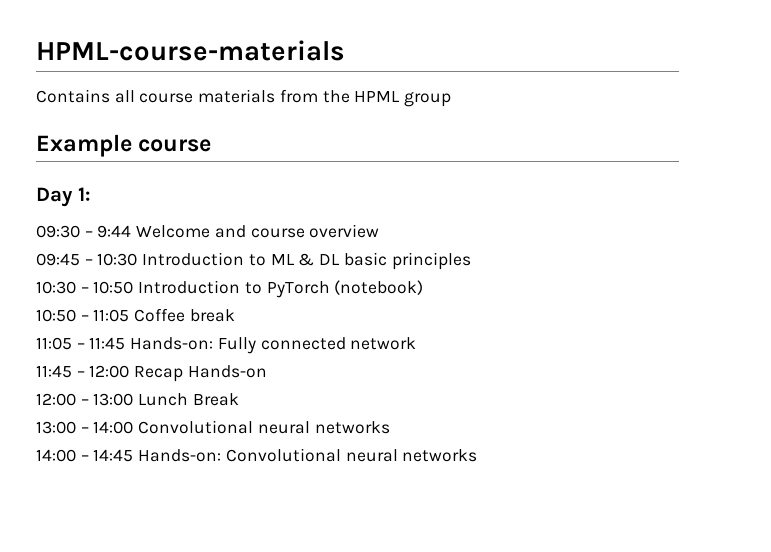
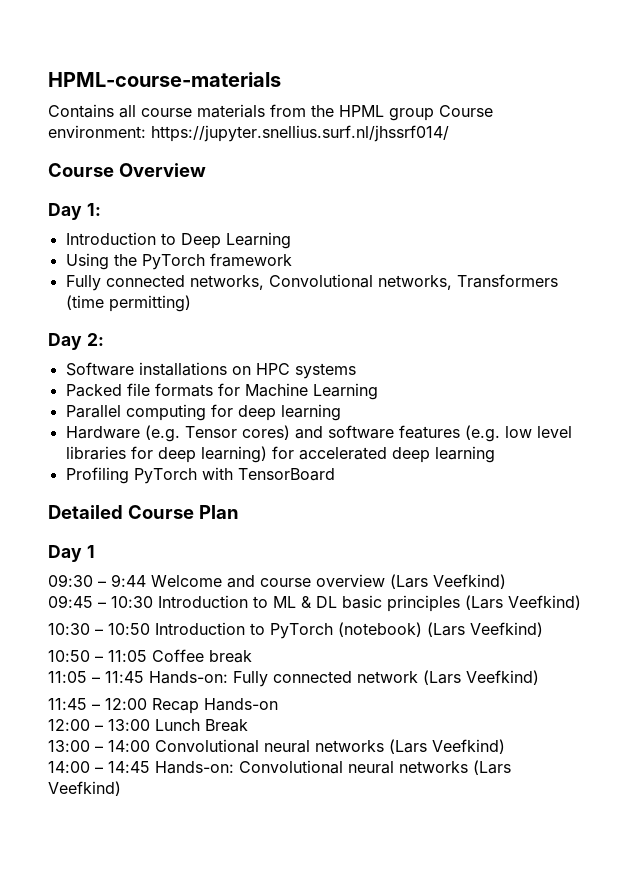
- Contains all course materials from the HPML group
- Example course
+ Contains all course materials from the HPML group Course environment: https://jupyter.snellius.surf.nl/jhssrf014/
+ Course Overview
  Day 1:
+ Introduction to Deep Learning
+ Using the PyTorch framework
+ Fully connected networks, Convolutional networks, Transformers (time permitting)
+ Day 2:
+ Software installations on HPC systems
+ Packed file formats for Machine Learning
+ Parallel computing for deep learning
+ Hardware (e.g. Tensor cores) and software features (e.g. low level libraries for deep learning) for accelerated deep learning
+ Profiling PyTorch with TensorBoard
+ Detailed Course Plan
+ Day 1
- 09:30 – 9:44 Welcome and course overview
+ 09:30 – 9:44 Welcome and course overview (Lars Veefkind)
- 09:45 – 10:30 Introduction to ML & DL basic principles
+ 09:45 – 10:30 Introduction to ML & DL basic principles (Lars Veefkind)
- 10:30 – 10:50 Introduction to PyTorch (notebook)
+ 10:30 – 10:50 Introduction to PyTorch (notebook) (Lars Veefkind)
- 11:05 – 11:45 Hands-on: Fully connected network
+ 11:05 – 11:45 Hands-on: Fully connected network (Lars Veefkind)
- 13:00 – 14:00 Convolutional neural networks
+ 13:00 – 14:00 Convolutional neural networks (Lars Veefkind)
- 14:00 – 14:45 Hands-on: Convolutional neural networks
+ 14:00 – 14:45 Hands-on: Convolutional neural networks (Lars Veefkind)

